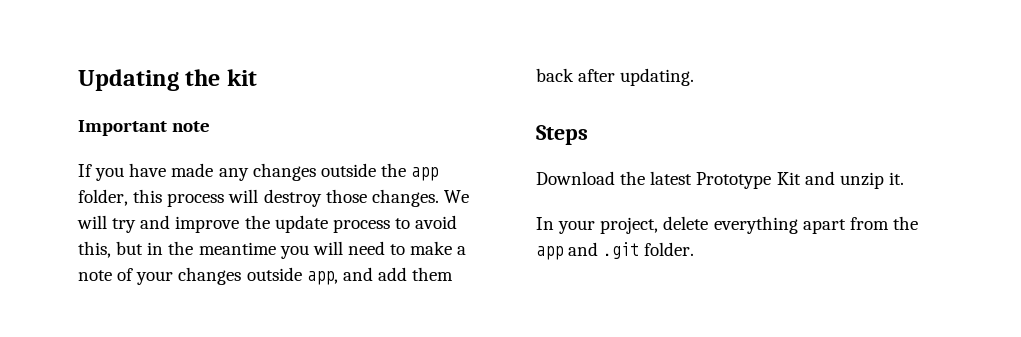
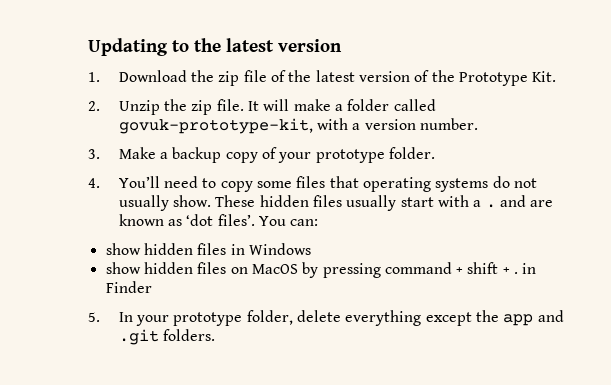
- Updating the kit
- Important note
- If you have made any changes outside the app folder, this process will destroy those changes. We will try and improve the update process to avoid this, but in the meantime you will need to make a note of your changes outside app, and add them back after updating.
- Steps
- Download the latest Prototype Kit and unzip it.
- In your project, delete everything apart from the app and .git folder.
+ Updating to the latest version
+ 1. Download the zip file of the latest version of the Prototype Kit.
+ 2. Unzip the zip file. It will make a folder called govuk-prototype-kit, with a version number.
+ 3. Make a backup copy of your prototype folder.
+ 4. You’ll need to copy some files that operating systems do not usually show. These hidden files usually start with a . and are known as ‘dot files’. You can:
+ show hidden files in Windows
+ show hidden files on MacOS by pressing command + shift + . in Finder
+ 5. In your prototype folder, delete everything except the app and .git folders.

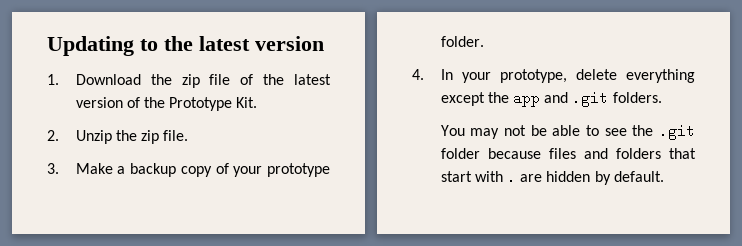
- It will make a folder called govuk-prototype-kit, with a version number.
- 4. You’ll need to copy some files that operating systems do not usually show. These hidden files usually start with a . and are known as ‘dot files’. You can:
- show hidden files in Windows
- show hidden files on MacOS by pressing command + shift + . in Finder
- 5. In your prototype folder, delete everything except the app and .git folders.
+ 4. In your prototype, delete everything except the app and .git folders.
+ You may not be able to see the .git folder because files and folders that start with . are hidden by default.

